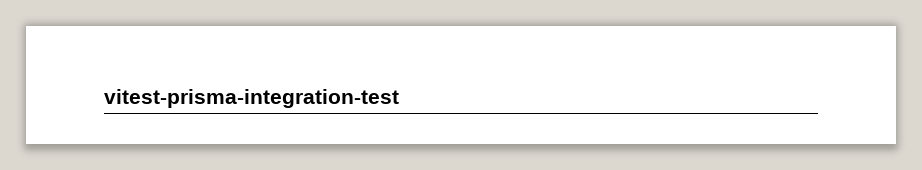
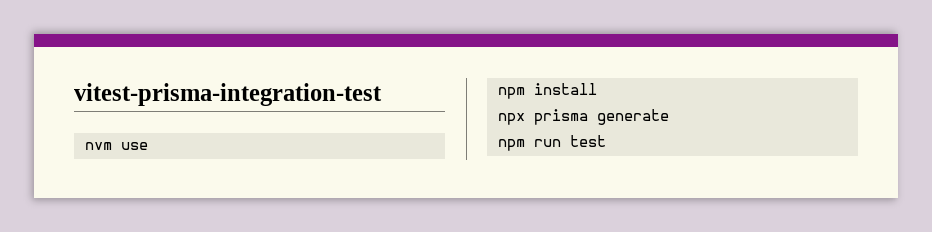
+ nvm use
+ npm install
+ npx prisma generate
+ npm run test

